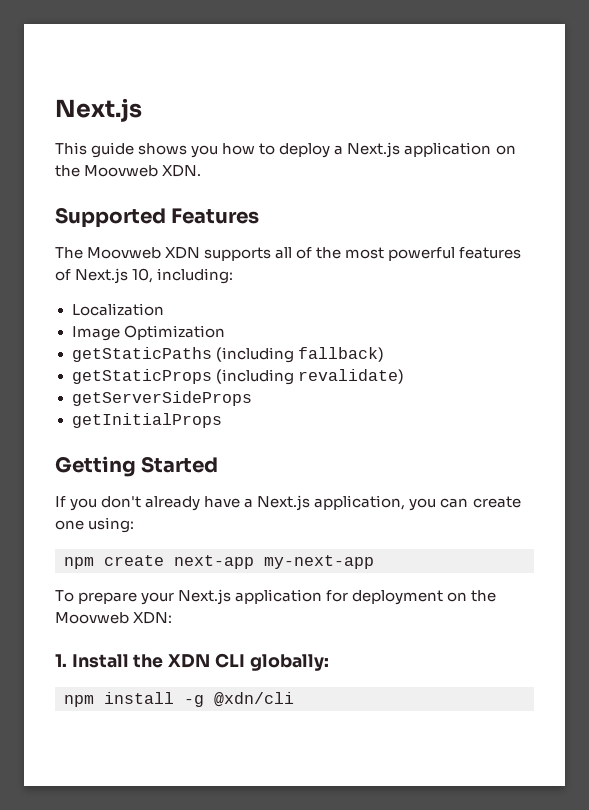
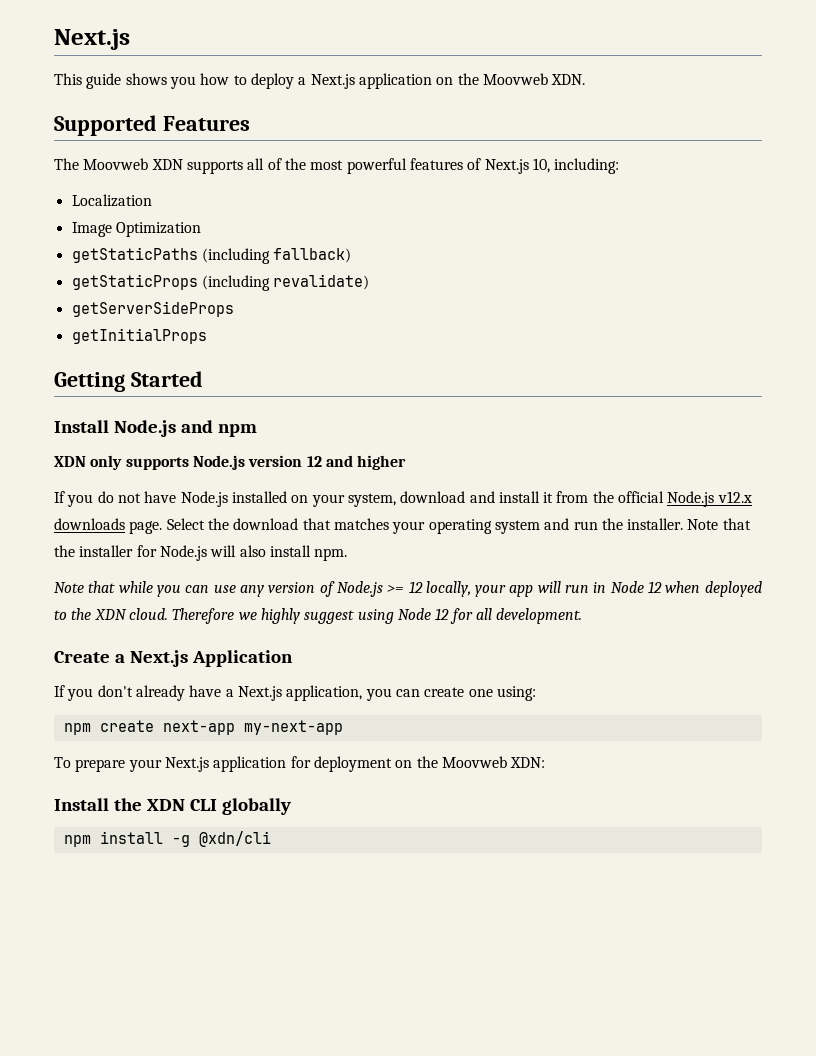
+ Install Node.js and npm
+ XDN only supports Node.js version 12 and higher
+ If you do not have Node.js installed on your system, download and install it from the official Node.js v12.x downloads page. Select the download that matches your operating system and run the installer. Note that the installer for Node.js will also install npm.
+ Note that while you can use any version of Node.js >= 12 locally, your app will run in Node 12 when deployed to the XDN cloud. Therefore we highly suggest using Node 12 for all development.
+ Create a Next.js Application
- 1. Install the XDN CLI globally:
+ Install the XDN CLI globally

